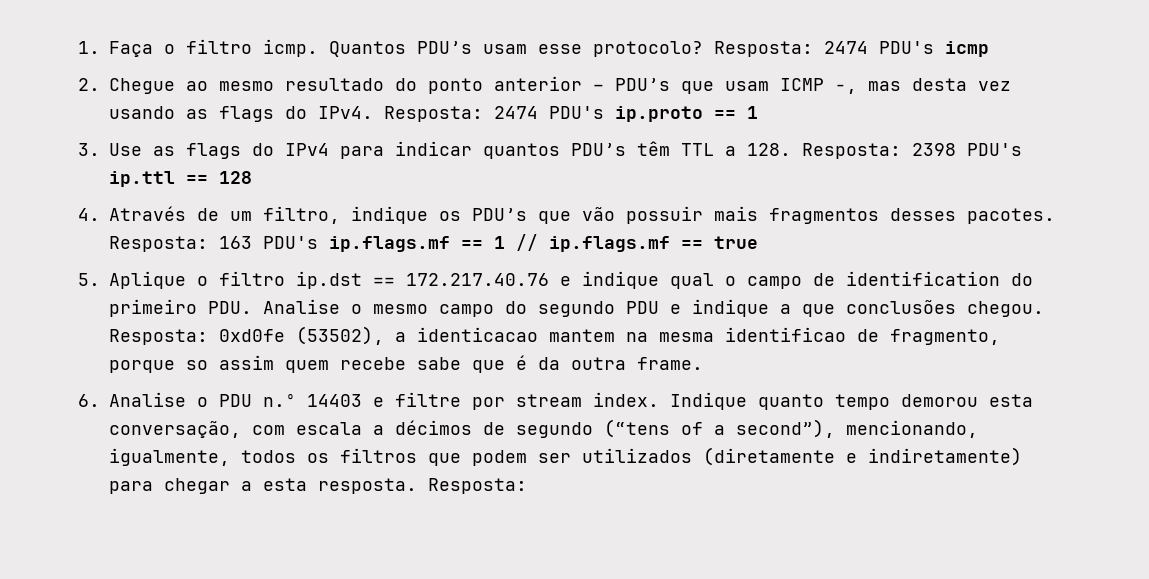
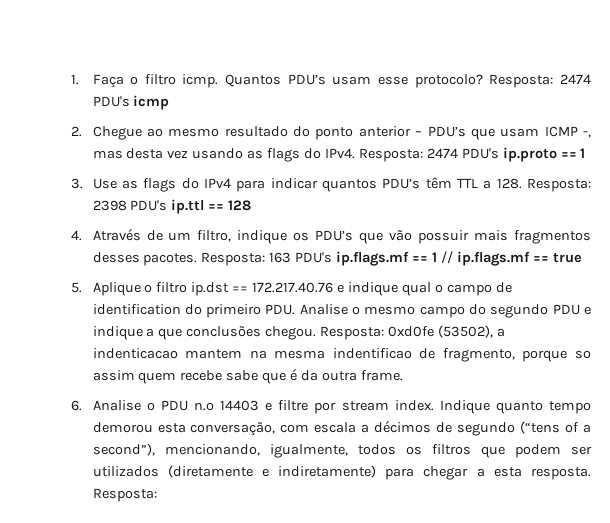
- Resposta: 0xd0fe (53502), a identicacao mantem na mesma identificao de fragmento, porque so assim quem recebe sabe que é da outra frame.
+ Resposta: 0xd0fe (53502), a indenticacao mantem na mesma indentificao de fragmento, porque so assim quem recebe sabe que é da outra frame.

